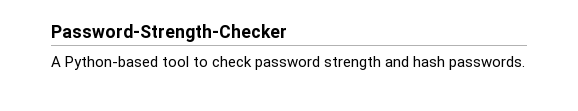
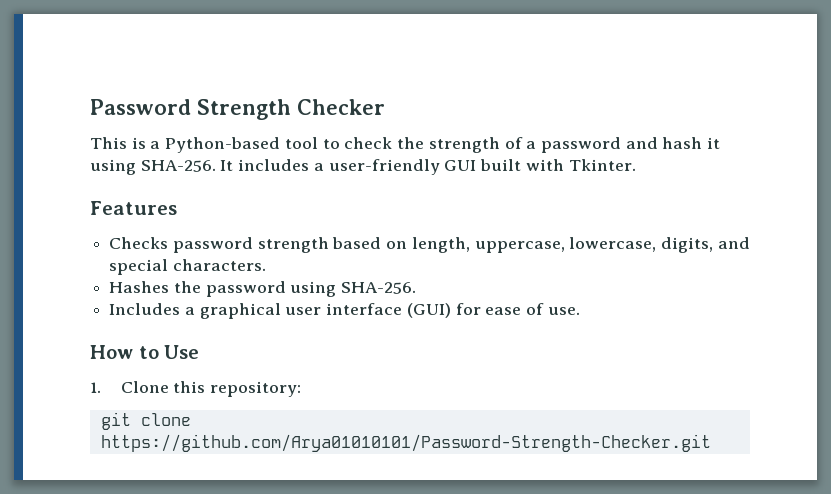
- Password-Strength-Checker
- A Python-based tool to check password strength and hash passwords.
+ Password Strength Checker
+ This is a Python-based tool to check the strength of a password and hash it using SHA-256. It includes a user-friendly GUI built with Tkinter.
+ Features
+ Checks password strength based on length, uppercase, lowercase, digits, and special characters.
+ Hashes the password using SHA-256.
+ Includes a graphical user interface (GUI) for ease of use.
+ How to Use
+ 1. Clone this repository:
+ git clone https://github.com/Arya01010101/Password-Strength-Checker.git

